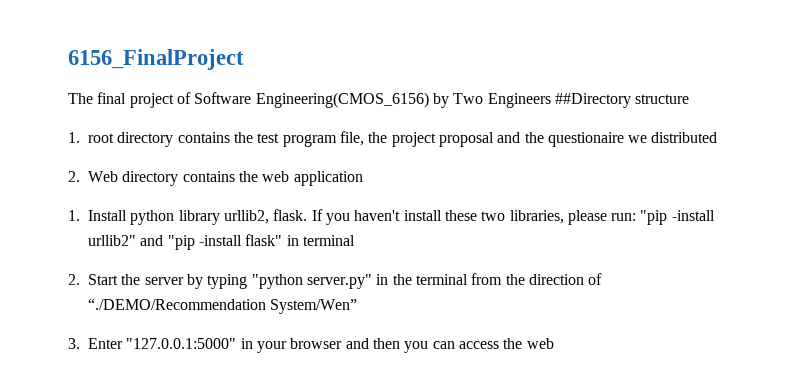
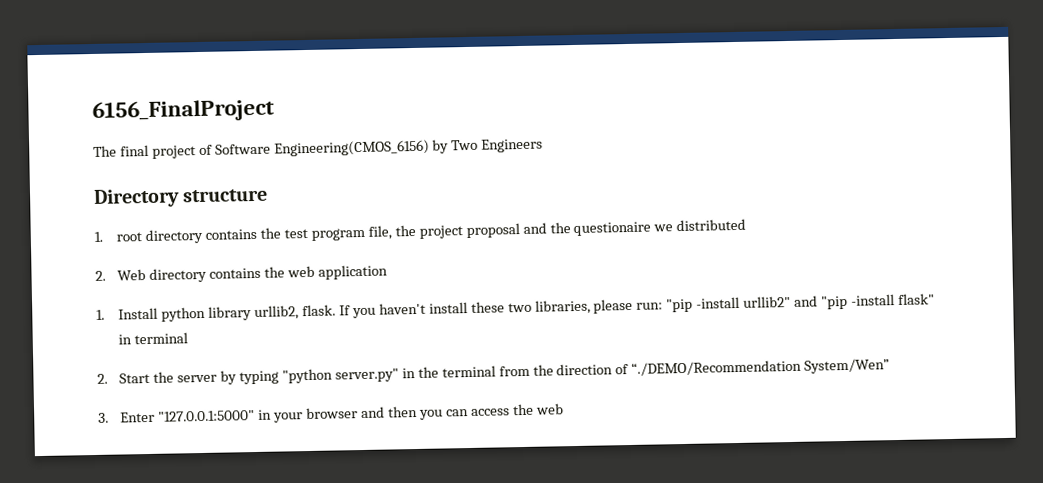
- The final project of Software Engineering(CMOS_6156) by Two Engineers ##Directory structure
+ The final project of Software Engineering(CMOS_6156) by Two Engineers
+ Directory structure

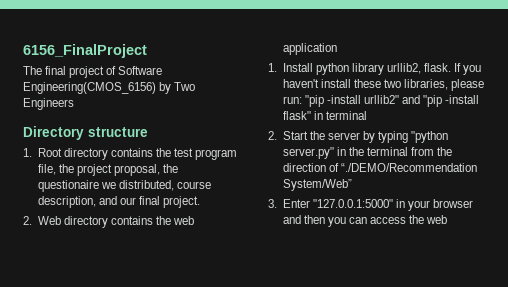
- 1. root directory contains the test program file, the project proposal and the questionaire we distributed
+ 1. Root directory contains the test program file, the project proposal, the questionaire we distributed, course description, and our final project.
- 2. Start the server by typing "python server.py" in the terminal from the direction of “./DEMO/Recommendation System/Wen”
+ 2. Start the server by typing "python server.py" in the terminal from the direction of “./DEMO/Recommendation System/Web”

